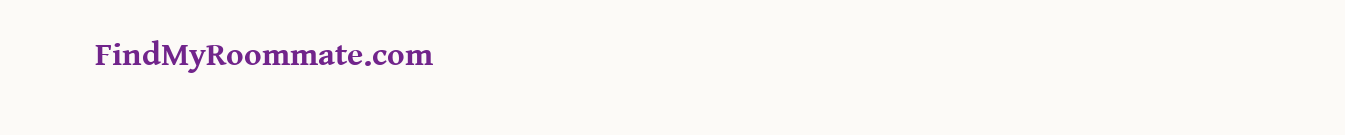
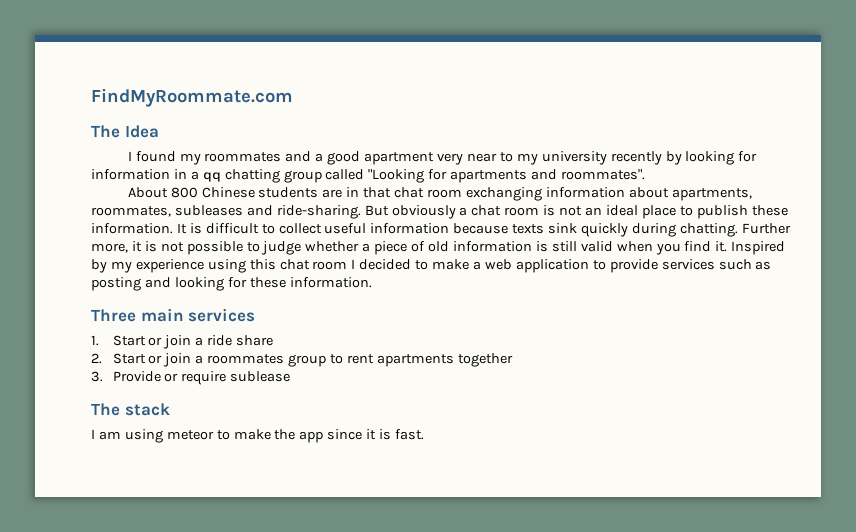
+ The Idea
+ I found my roommates and a good apartment very near to my university recently by looking for information in a qq chatting group called "Looking for apartments and roommates".
+ About 800 Chinese students are in that chat room exchanging information about apartments, roommates, subleases and ride-sharing. But obviously a chat room is not an ideal place to publish these information. It is difficult to collect useful information because texts sink quickly during chatting. Further more, it is not possible to judge whether a piece of old information is still valid when you find it. Inspired by my experience using this chat room I decided to make a web application to provide services such as posting and looking for these information.
+ Three main services
+ 1. Start or join a ride share
+ 2. Start or join a roommates group to rent apartments together
+ 3. Provide or require sublease
+ The stack
+ I am using meteor to make the app since it is fast.

